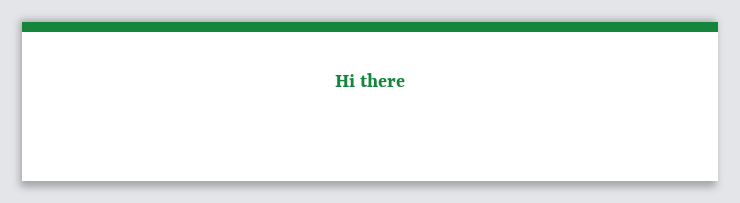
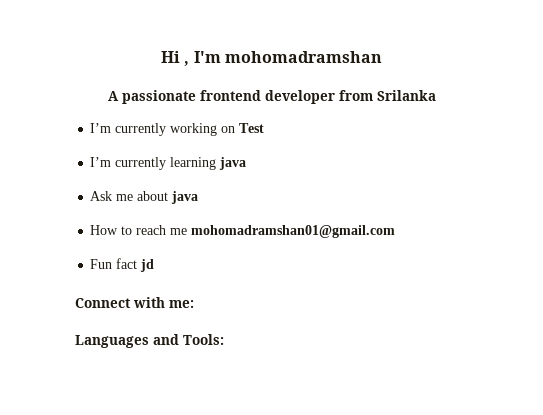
- Hi there
+ Hi , I'm mohomadramshan
+ A passionate frontend developer from Srilanka
+ I’m currently working on Test
+ I’m currently learning java
+ Ask me about java
+ How to reach me mohomadramshan01@gmail.com
+ Fun fact jd
+ Connect with me:
+ Languages and Tools:

